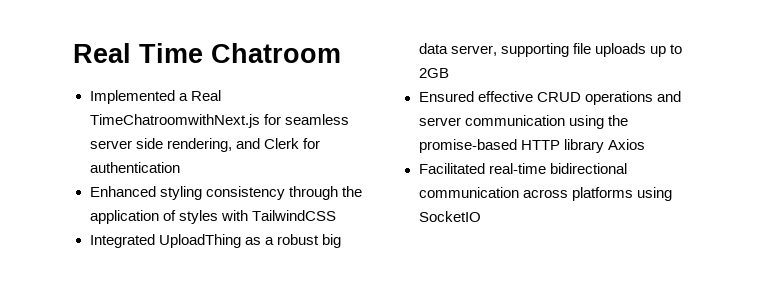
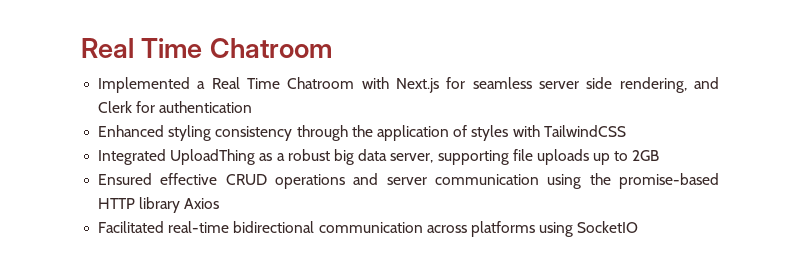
- Implemented a Real TimeChatroomwithNext.js for seamless server side rendering, and Clerk for authentication
+ Implemented a Real Time Chatroom with Next.js for seamless server side rendering, and Clerk for authentication

